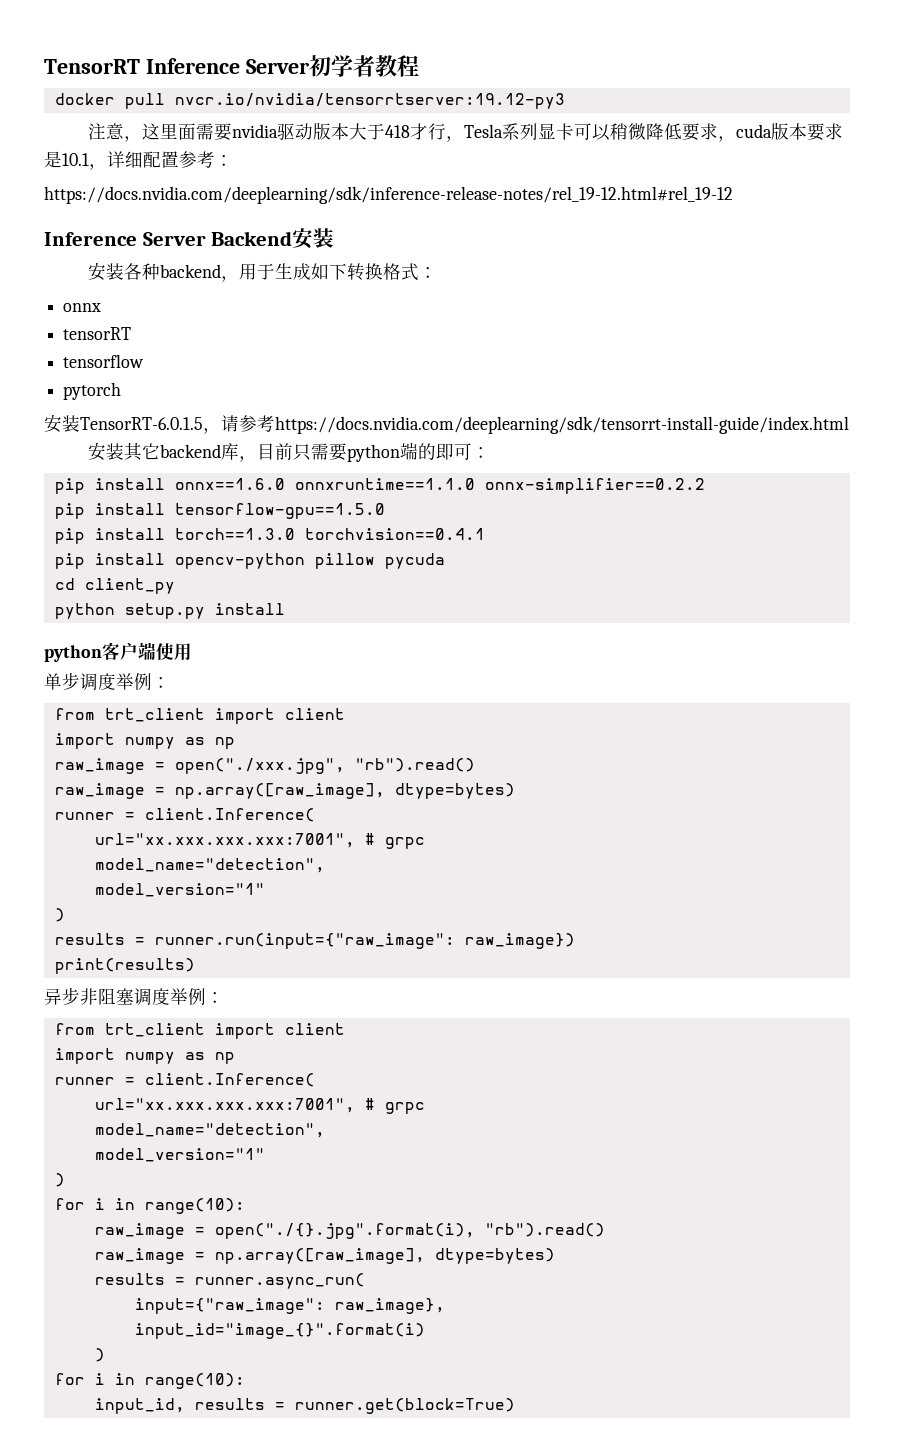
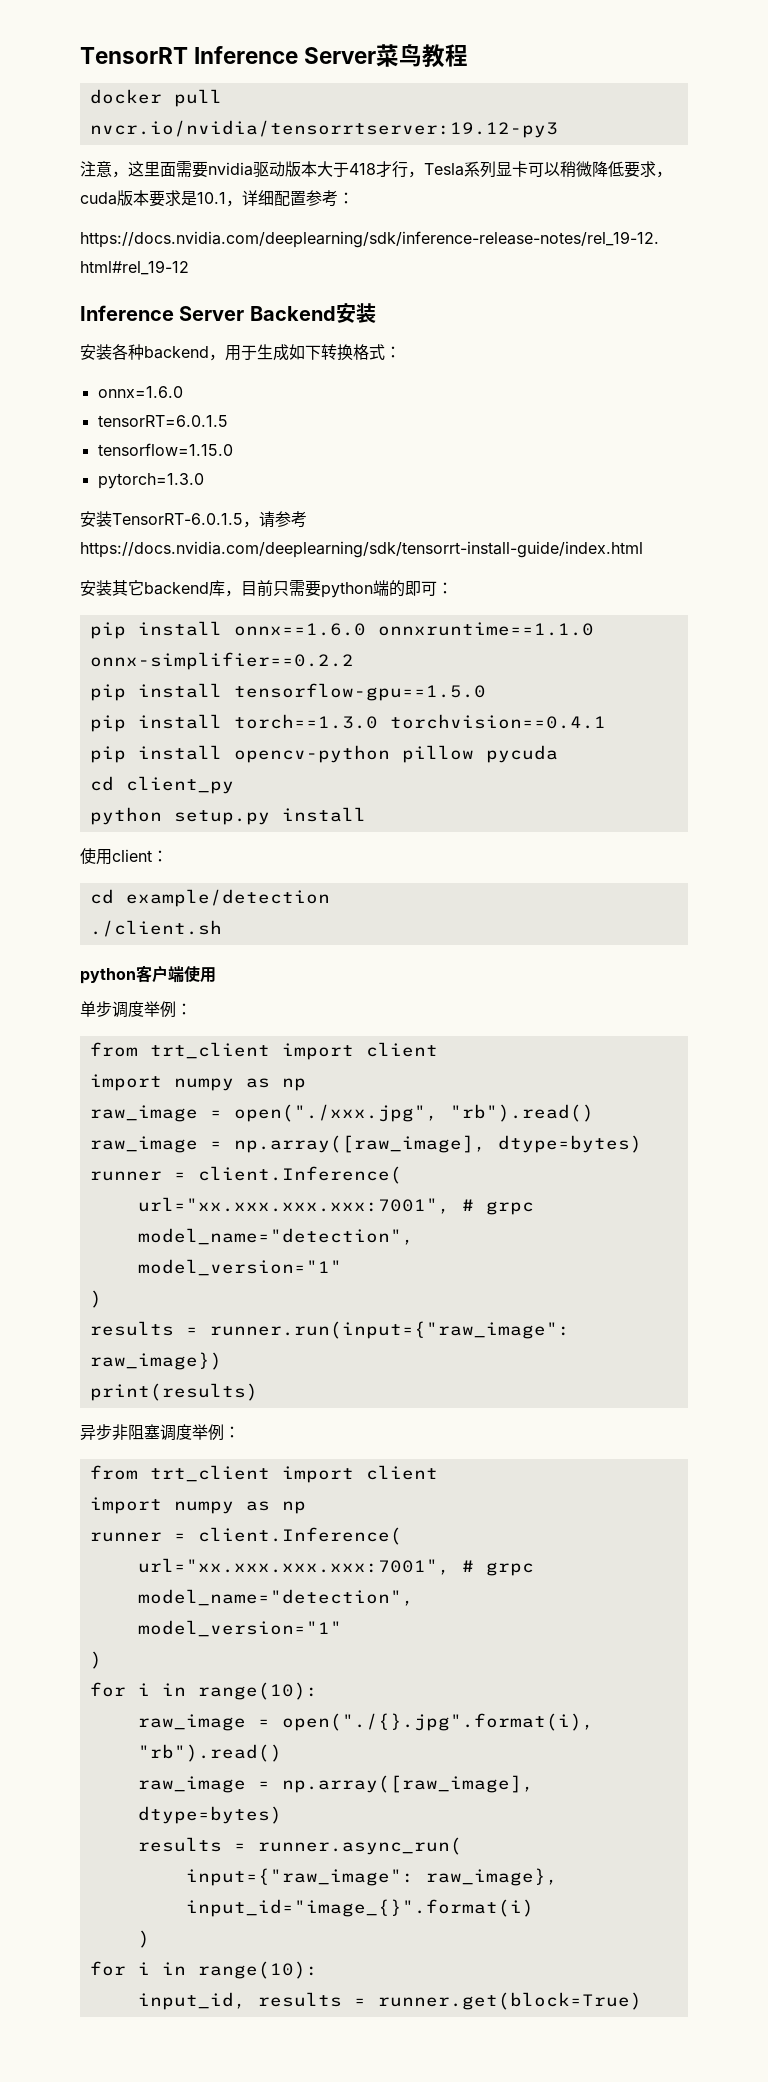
- TensorRT Inference Server初学者教程
+ TensorRT Inference Server菜鸟教程
- onnx
- tensorRT
- tensorflow
- pytorch
+ onnx=1.6.0
+ tensorRT=6.0.1.5
+ tensorflow=1.15.0
+ pytorch=1.3.0
+ 使用client：
+ cd example/detection
+ ./client.sh

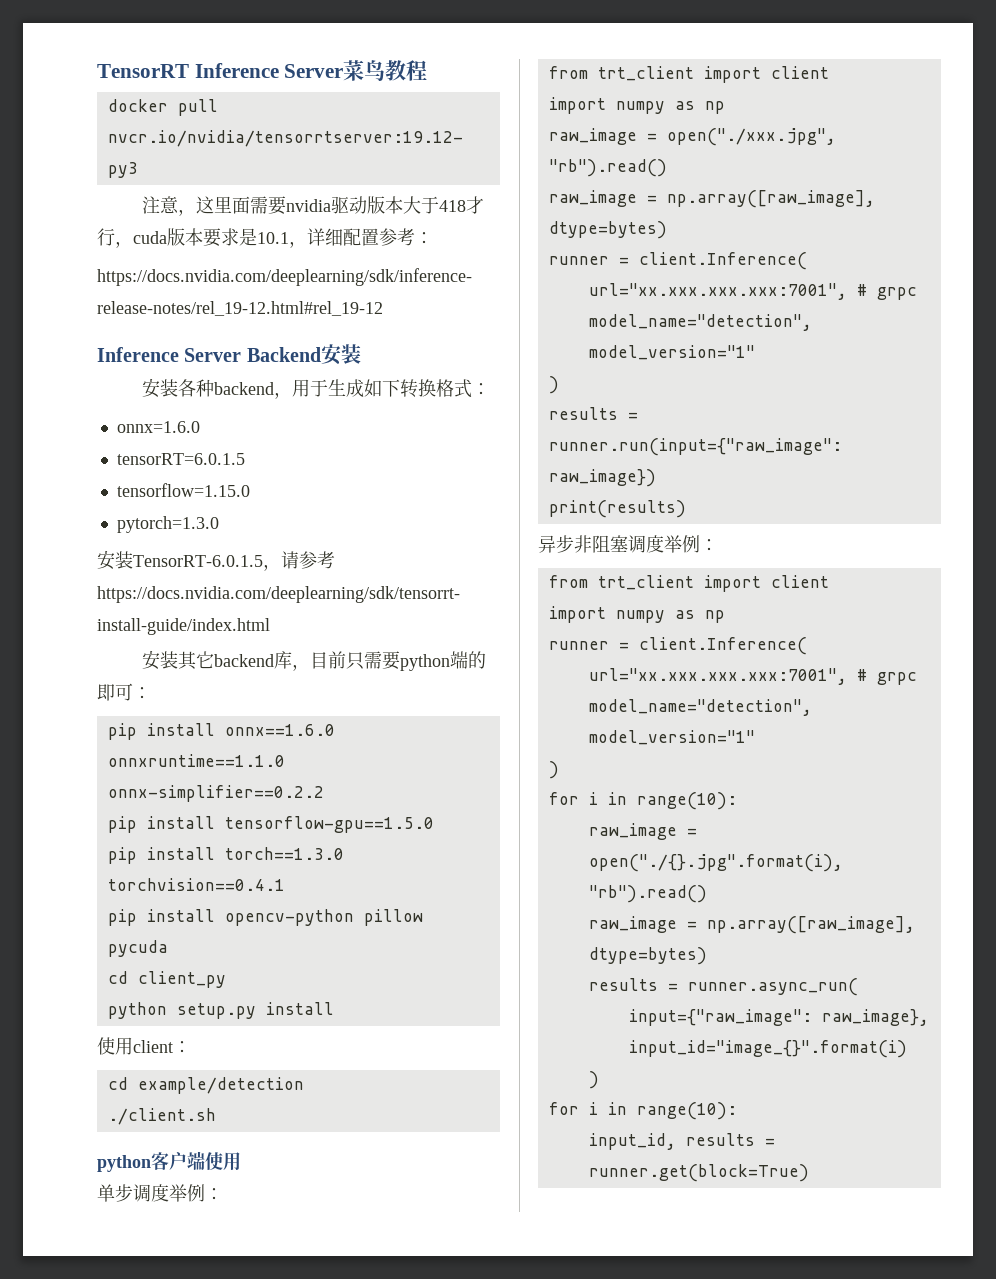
- 注意，这里面需要nvidia驱动版本大于418才行，Tesla系列显卡可以稍微降低要求，cuda版本要求是10.1，详细配置参考：
+ 注意，这里面需要nvidia驱动版本大于418才行，cuda版本要求是10.1，详细配置参考：

